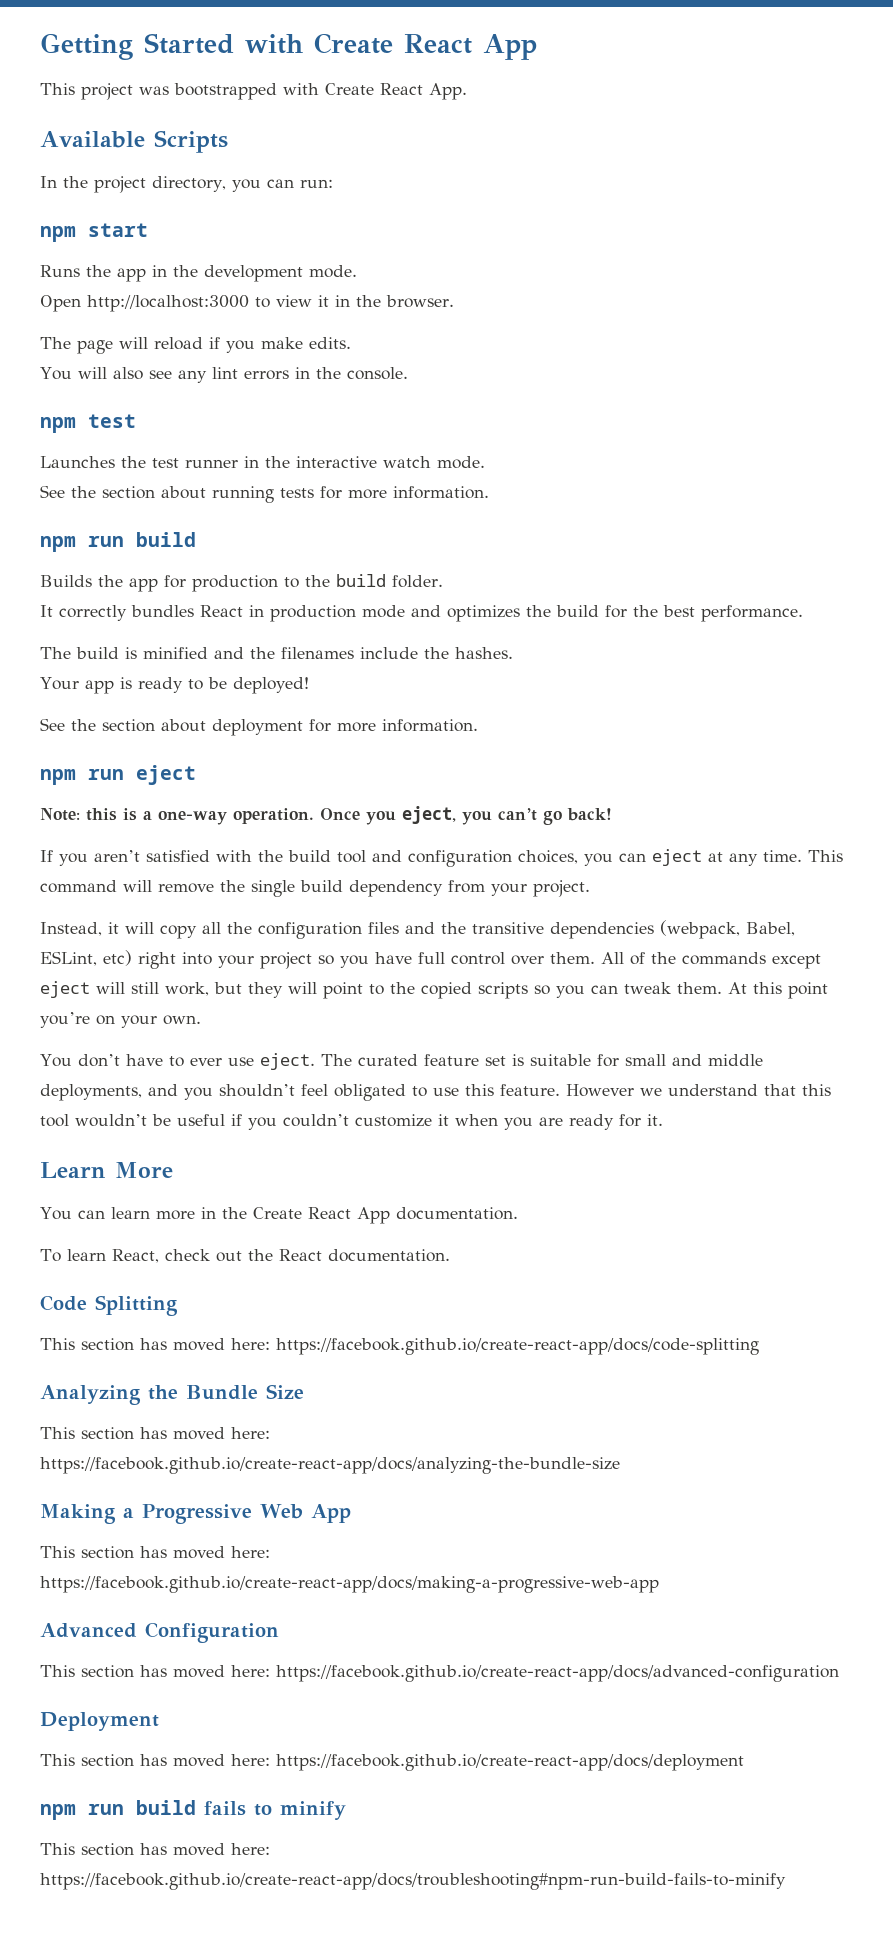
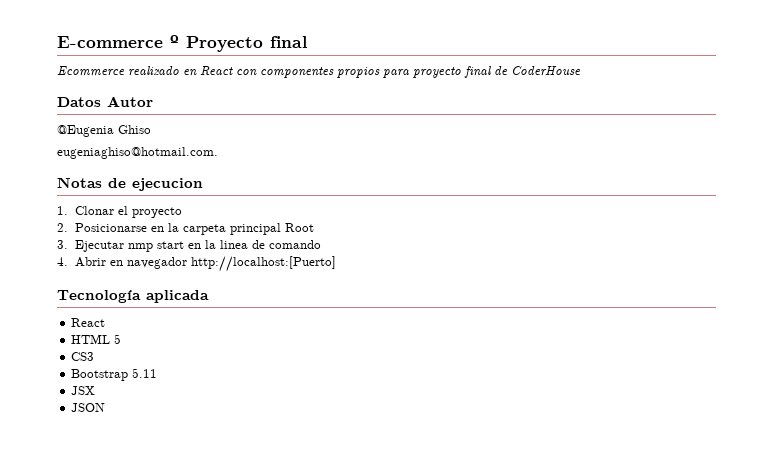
- Getting Started with Create React App
- This project was bootstrapped with Create React App.
- Available Scripts
- In the project directory, you can run:
- npm start
- Runs the app in the development mode.
- Open http://localhost:3000 to view it in the browser.
- The page will reload if you make edits.
- You will also see any lint errors in the console.
- npm test
- Launches the test runner in the interactive watch mode.
- See the section about running tests for more information.
- npm run build
- Builds the app for production to the build folder.
- It correctly bundles React in production mode and optimizes the build for the best performance.
- The build is minified and the filenames include the hashes.
- Your app is ready to be deployed!
- See the section about deployment for more information.
- npm run eject
- Note: this is a one-way operation. Once you eject, you can’t go back!
- If you aren’t satisfied with the build tool and configuration choices, you can eject at any time. This command will remove the single build dependency from your project.
- Instead, it will copy all the configuration files and the transitive dependencies (webpack, Babel, ESLint, etc) right into your project so you have full control over them. All of the commands except eject will still work, but they will point to the copied scripts so you can tweak them. At this point you’re on your own.
- You don’t have to ever use eject. The curated feature set is suitable for small and middle deployments, and you shouldn’t feel obligated to use this feature. However we understand that this tool wouldn’t be useful if you couldn’t customize it when you are ready for it.
- Learn More
- You can learn more in the Create React App documentation.
- To learn React, check out the React documentation.
- Code Splitting
- This section has moved here: https://facebook.github.io/create-react-app/docs/code-splitting
- Analyzing the Bundle Size
- This section has moved here: https://facebook.github.io/create-react-app/docs/analyzing-the-bundle-size
- Making a Progressive Web App
- This section has moved here: https://facebook.github.io/create-react-app/docs/making-a-progressive-web-app
- Advanced Configuration
- This section has moved here: https://facebook.github.io/create-react-app/docs/advanced-configuration
- Deployment
- This section has moved here: https://facebook.github.io/create-react-app/docs/deployment
- npm run build fails to minify
- This section has moved here: https://facebook.github.io/create-react-app/docs/troubleshooting#npm-run-build-fails-to-minify
+ E-commerce º Proyecto final
+ Ecommerce realizado en React con componentes propios para proyecto final de CoderHouse
+ Datos Autor
+ @Eugenia Ghiso
+ eugeniaghiso@hotmail.com.
+ Notas de ejecucion
+ 1. Clonar el proyecto
+ 2. Posicionarse en la carpeta principal Root
+ 3. Ejecutar nmp start en la linea de comando
+ 4. Abrir en navegador http://localhost:[Puerto]
+ Tecnología aplicada
+ React
+ HTML 5
+ CS3
+ Bootstrap 5.11
+ JSX
+ JSON

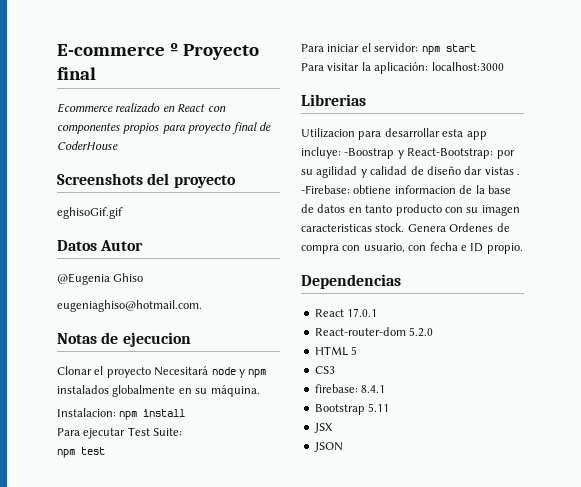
+ Screenshots del proyecto
+ eghisoGif.gif
- 1. Clonar el proyecto
- 2. Posicionarse en la carpeta principal Root
- 3. Ejecutar nmp start en la linea de comando
- 4. Abrir en navegador http://localhost:[Puerto]
- Tecnología aplicada
- React
+ Clonar el proyecto Necesitará node y npm instalados globalmente en su máquina.
+ Instalacion: npm install
+ Para ejecutar Test Suite:
+ npm test
+ Para iniciar el servidor: npm start
+ Para visitar la aplicación: localhost:3000
+ Librerias
+ Utilizacion para desarrollar esta app incluye: -Boostrap y React-Bootstrap: por su agilidad y calidad de diseño dar vistas . -Firebase: obtiene informacion de la base de datos en tanto producto con su imagen caracteristicas stock. Genera Ordenes de compra con usuario, con fecha e ID propio.
+ Dependencias
+ React 17.0.1
+ React-router-dom 5.2.0
+ firebase: 8.4.1

